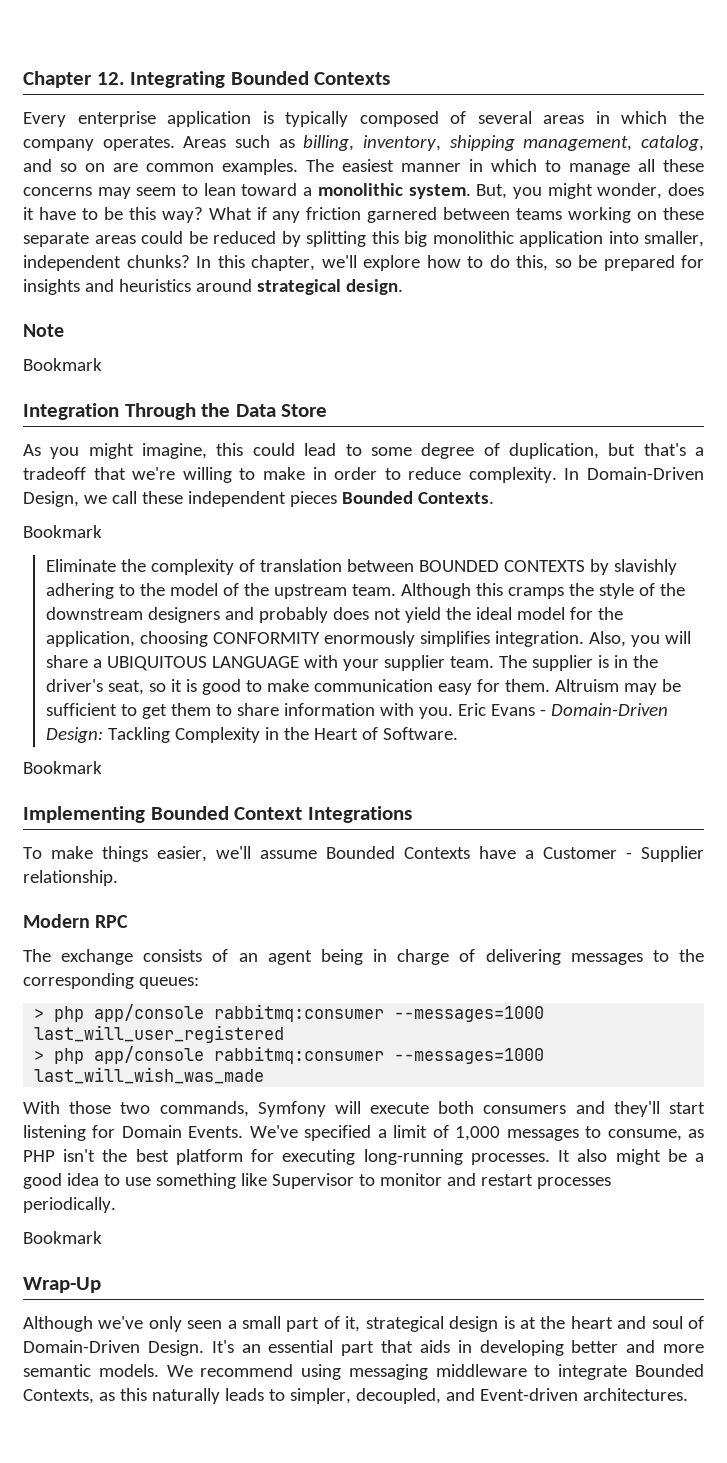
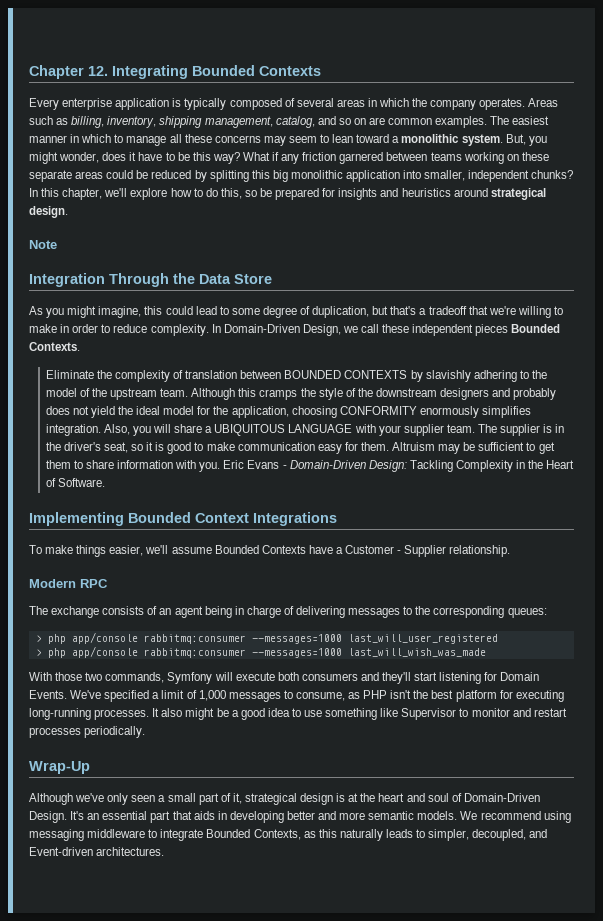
  Note
- Bookmark
  In Domain-Driven Design, we call these independent pieces Bounded Contexts.
- Bookmark
  Eric Evans - Domain-Driven Design: Tackling Complexity in the Heart of Software.
- Bookmark
  It also might be a good idea to use something like Supervisor to monitor and restart processes periodically.
- Bookmark

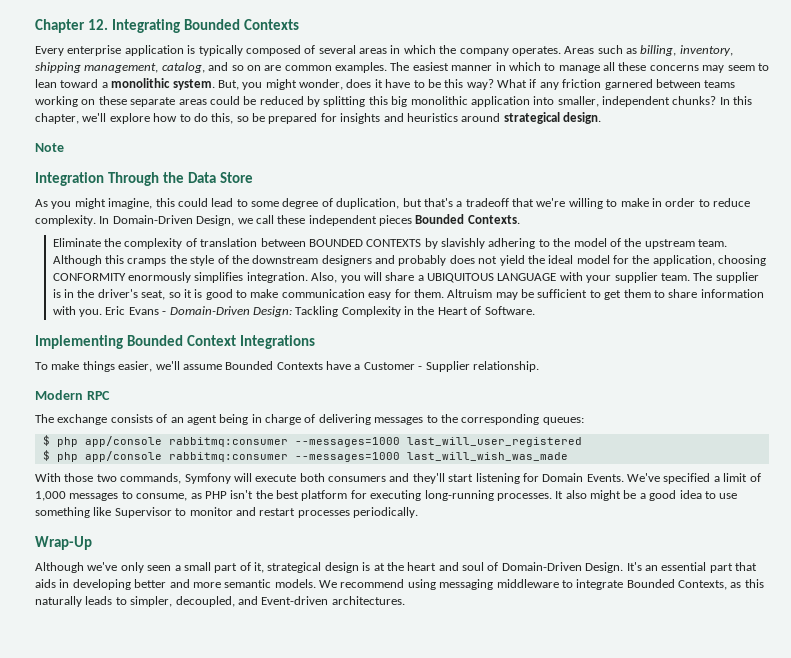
- > php app/console rabbitmq:consumer --messages=1000 last_will_user_registered
+ $ php app/console rabbitmq:consumer --messages=1000 last_will_user_registered
- > php app/console rabbitmq:consumer --messages=1000 last_will_wish_was_made
+ $ php app/console rabbitmq:consumer --messages=1000 last_will_wish_was_made

